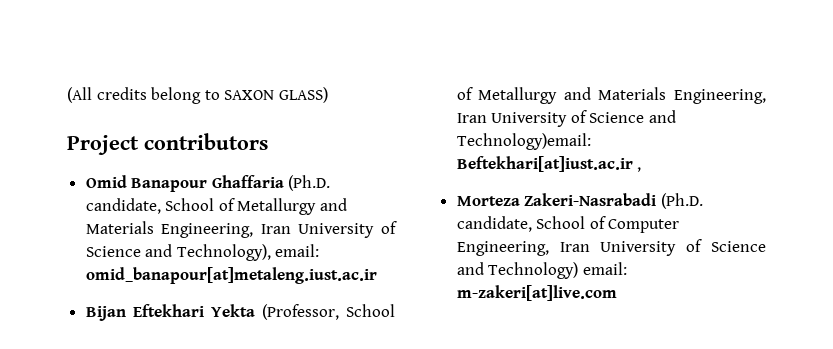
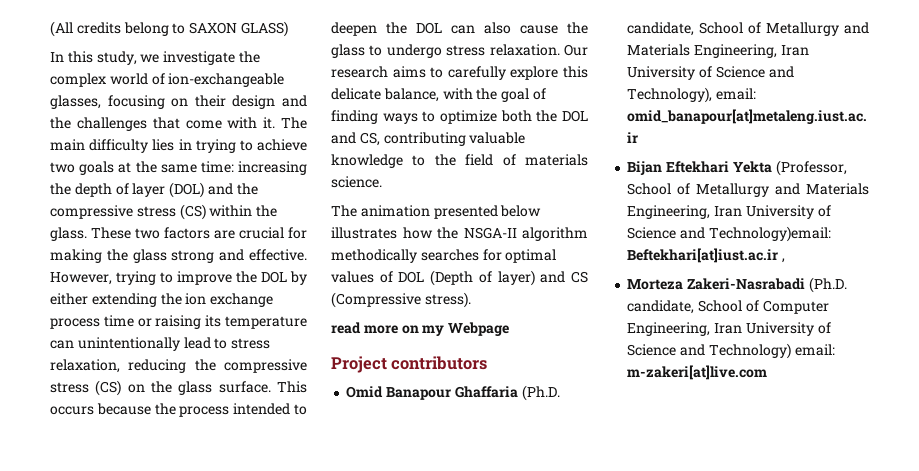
+ In this study, we investigate the complex world of ion-exchangeable glasses, focusing on their design and the challenges that come with it. The main difficulty lies in trying to achieve two goals at the same time: increasing the depth of layer (DOL) and the compressive stress (CS) within the glass. These two factors are crucial for making the glass strong and effective. However, trying to improve the DOL by either extending the ion exchange process time or raising its temperature can unintentionally lead to stress relaxation, reducing the compressive stress (CS) on the glass surface. This occurs because the process intended to deepen the DOL can also cause the glass to undergo stress relaxation. Our research aims to carefully explore this delicate balance, with the goal of finding ways to optimize both the DOL and CS, contributing valuable knowledge to the field of materials science.
+ The animation presented below illustrates how the NSGA-II algorithm methodically searches for optimal values of DOL (Depth of layer) and CS (Compressive stress).
+ read more on my Webpage

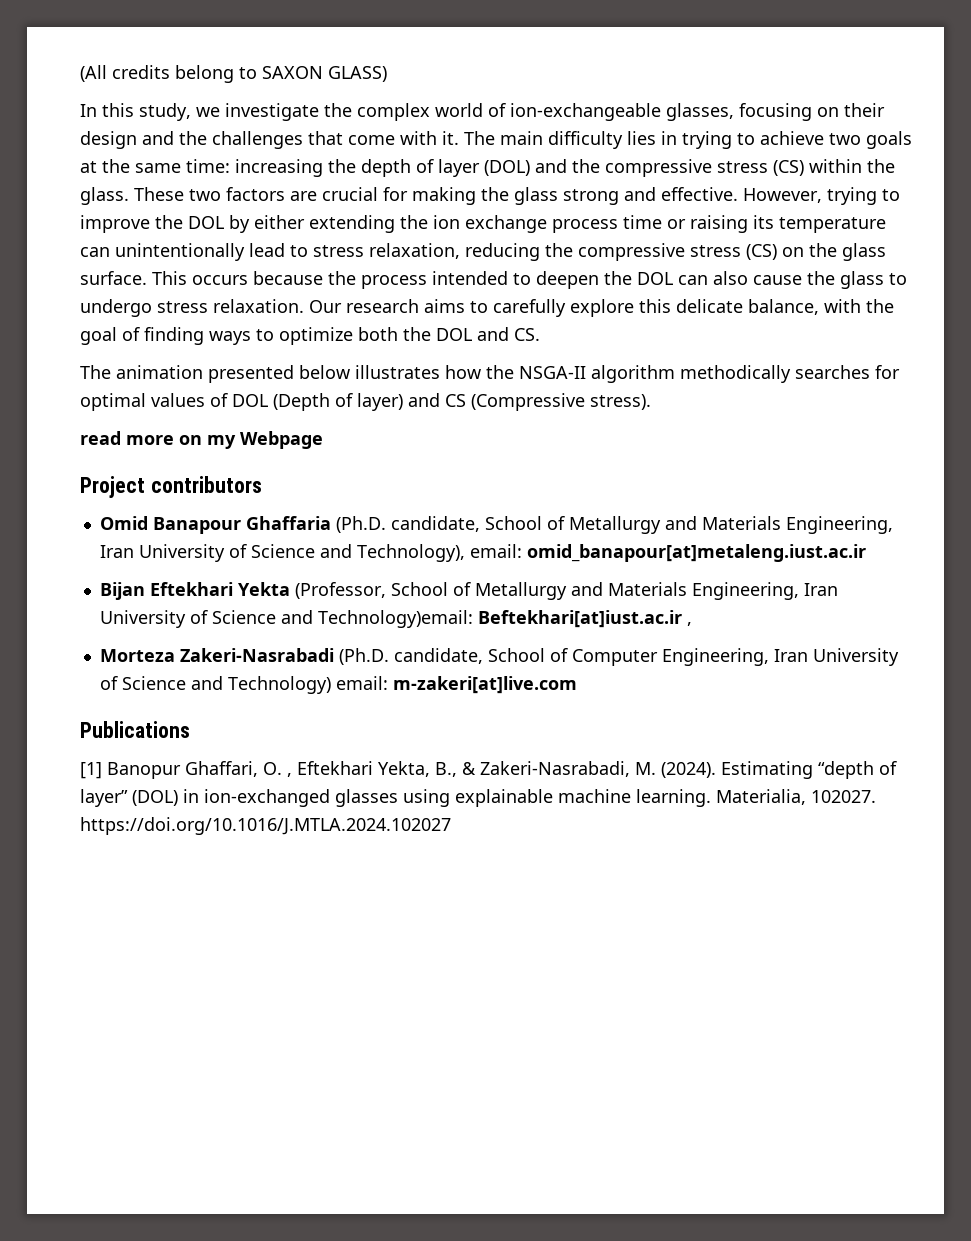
- Our research aims to carefully explore this delicate balance, with the goal of finding ways to optimize both the DOL and CS, contributing valuable knowledge to the field of materials science.
+ Our research aims to carefully explore this delicate balance, with the goal of finding ways to optimize both the DOL and CS.
+ Publications
+ [1] Banopur Ghaffari, O. , Eftekhari Yekta, B., & Zakeri-Nasrabadi, M. (2024). Estimating “depth of layer” (DOL) in ion-exchanged glasses using explainable machine learning. Materialia, 102027. https://doi.org/10.1016/J.MTLA.2024.102027

